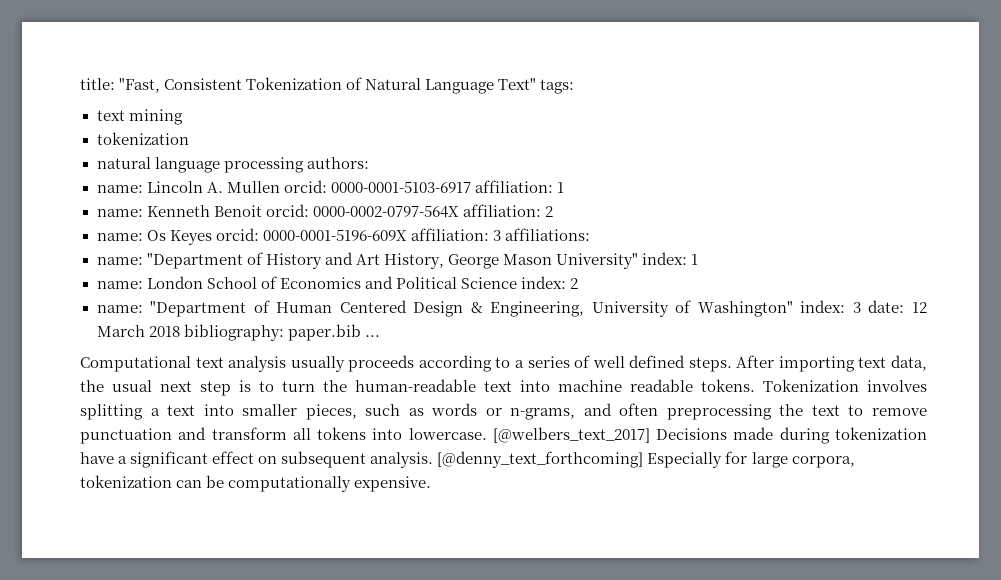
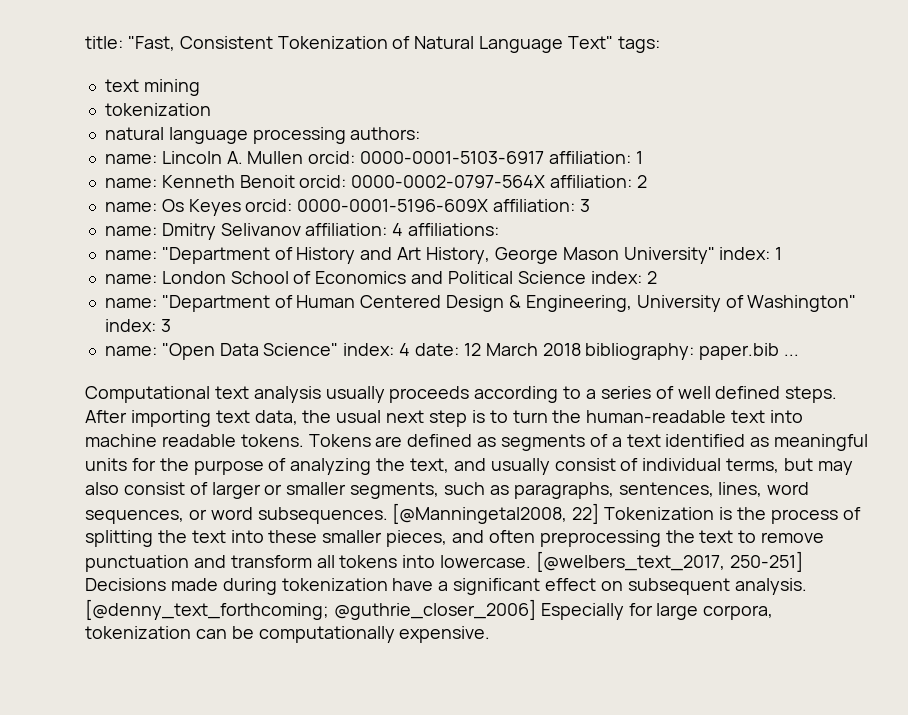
- name: Os Keyes orcid: 0000-0001-5196-609X affiliation: 3 affiliations:
+ name: Os Keyes orcid: 0000-0001-5196-609X affiliation: 3
+ name: Dmitry Selivanov affiliation: 4 affiliations:
- name: "Department of Human Centered Design & Engineering, University of Washington" index: 3 date: 12 March 2018 bibliography: paper.bib ...
+ name: "Department of Human Centered Design & Engineering, University of Washington" index: 3
+ name: "Open Data Science" index: 4 date: 12 March 2018 bibliography: paper.bib ...
- Tokenization involves splitting a text into smaller pieces, such as words or n-grams, and often preprocessing the text to remove punctuation and transform all tokens into lowercase.
+ Tokens are defined as segments of a text identified as meaningful units for the purpose of analyzing the text, and usually consist of individual terms, but may also consist of larger or smaller segments, such as paragraphs, sentences, lines, word sequences, or word subsequences. [@Manningetal2008, 22] Tokenization is the process of splitting the text into these smaller pieces, and often preprocessing the text to remove punctuation and transform all tokens into lowercase.
- [@welbers_text_2017] Decisions made during tokenization have a significant effect on subsequent analysis.
+ [@welbers_text_2017, 250-251] Decisions made during tokenization have a significant effect on subsequent analysis.
- [@denny_text_forthcoming] Especially for large corpora, tokenization can be computationally expensive.
+ [@denny_text_forthcoming; @guthrie_closer_2006] Especially for large corpora, tokenization can be computationally expensive.

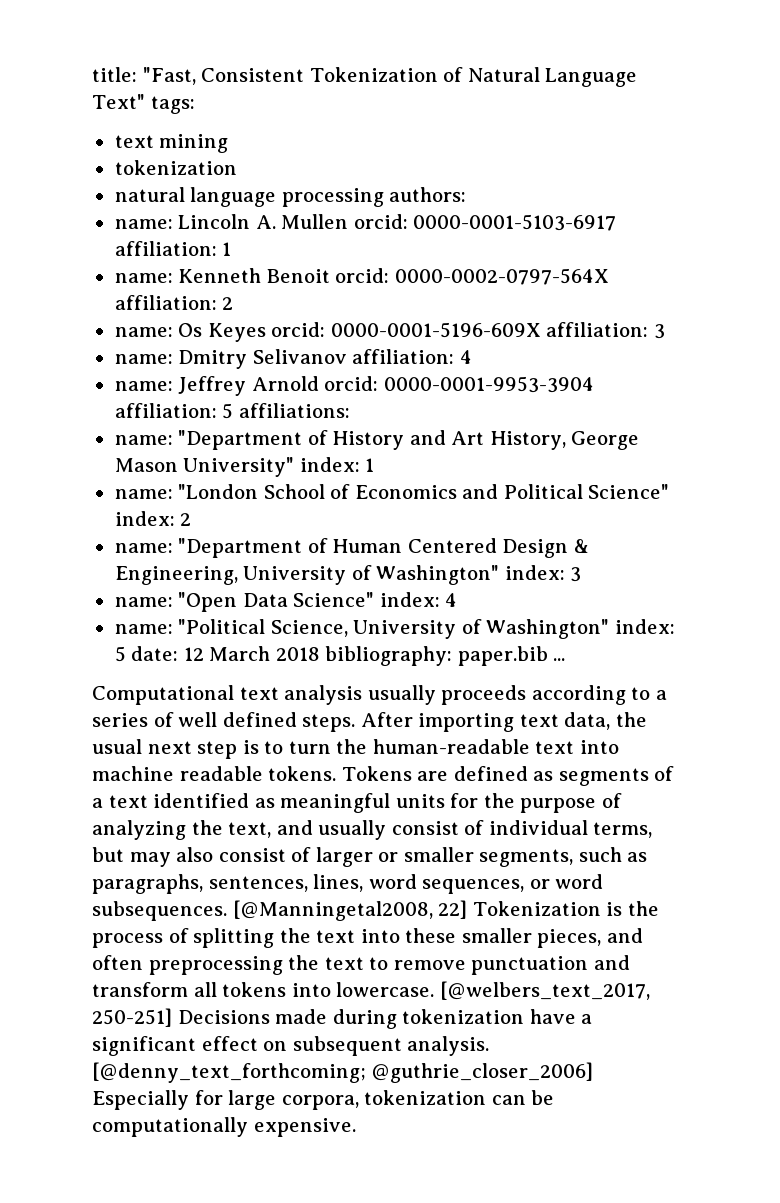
- name: Dmitry Selivanov affiliation: 4 affiliations:
+ name: Dmitry Selivanov affiliation: 4
+ name: Jeffrey Arnold orcid: 0000-0001-9953-3904 affiliation: 5 affiliations:
- name: London School of Economics and Political Science index: 2
+ name: "London School of Economics and Political Science" index: 2
- name: "Open Data Science" index: 4 date: 12 March 2018 bibliography: paper.bib ...
+ name: "Open Data Science" index: 4
+ name: "Political Science, University of Washington" index: 5 date: 12 March 2018 bibliography: paper.bib ...

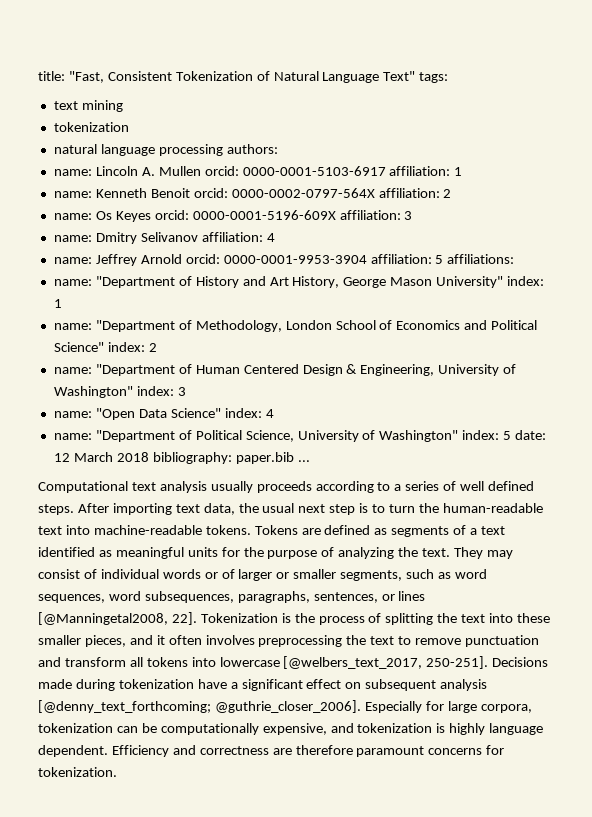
- name: "London School of Economics and Political Science" index: 2
+ name: "Department of Methodology, London School of Economics and Political Science" index: 2
- name: "Political Science, University of Washington" index: 5 date: 12 March 2018 bibliography: paper.bib ...
+ name: "Department of Political Science, University of Washington" index: 5 date: 12 March 2018 bibliography: paper.bib ...
- After importing text data, the usual next step is to turn the human-readable text into machine readable tokens.
+ After importing text data, the usual next step is to turn the human-readable text into machine-readable tokens.
- Tokens are defined as segments of a text identified as meaningful units for the purpose of analyzing the text, and usually consist of individual terms, but may also consist of larger or smaller segments, such as paragraphs, sentences, lines, word sequences, or word subsequences. [@Manningetal2008, 22] Tokenization is the process of splitting the text into these smaller pieces, and often preprocessing the text to remove punctuation and transform all tokens into lowercase. [@welbers_text_2017, 250-251] Decisions made during tokenization have a significant effect on subsequent analysis. [@denny_text_forthcoming; @guthrie_closer_2006] Especially for large corpora, tokenization can be computationally expensive.
+ Tokens are defined as segments of a text identified as meaningful units for the purpose of analyzing the text. They may consist of individual words or of larger or smaller segments, such as word sequences, word subsequences, paragraphs, sentences, or lines [@Manningetal2008, 22]. Tokenization is the process of splitting the text into these smaller pieces, and it often involves preprocessing the text to remove punctuation and transform all tokens into lowercase [@welbers_text_2017, 250-251]. Decisions made during tokenization have a significant effect on subsequent analysis [@denny_text_forthcoming; @guthrie_closer_2006]. Especially for large corpora, tokenization can be computationally expensive, and tokenization is highly language dependent. Efficiency and correctness are therefore paramount concerns for tokenization.

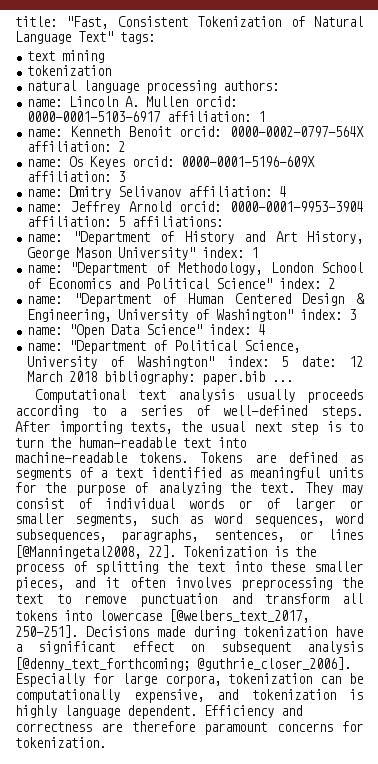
- Computational text analysis usually proceeds according to a series of well defined steps.
+ Computational text analysis usually proceeds according to a series of well-defined steps.
- After importing text data, the usual next step is to turn the human-readable text into machine-readable tokens.
+ After importing texts, the usual next step is to turn the human-readable text into machine-readable tokens.

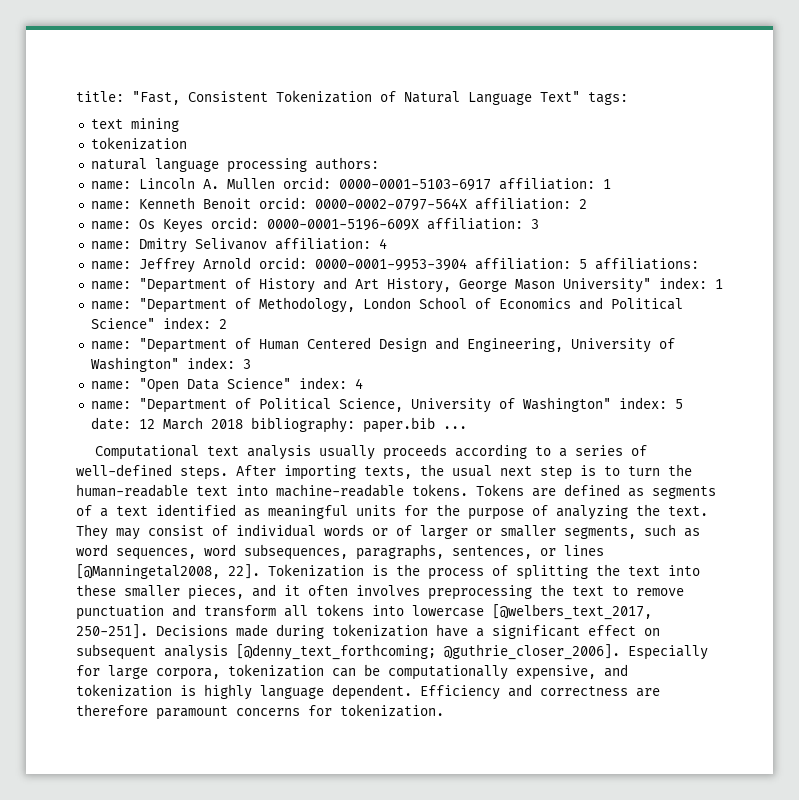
- name: "Department of Human Centered Design & Engineering, University of Washington" index: 3
+ name: "Department of Human Centered Design and Engineering, University of Washington" index: 3

